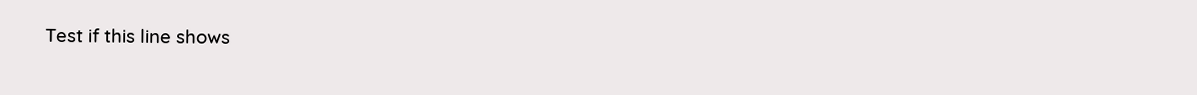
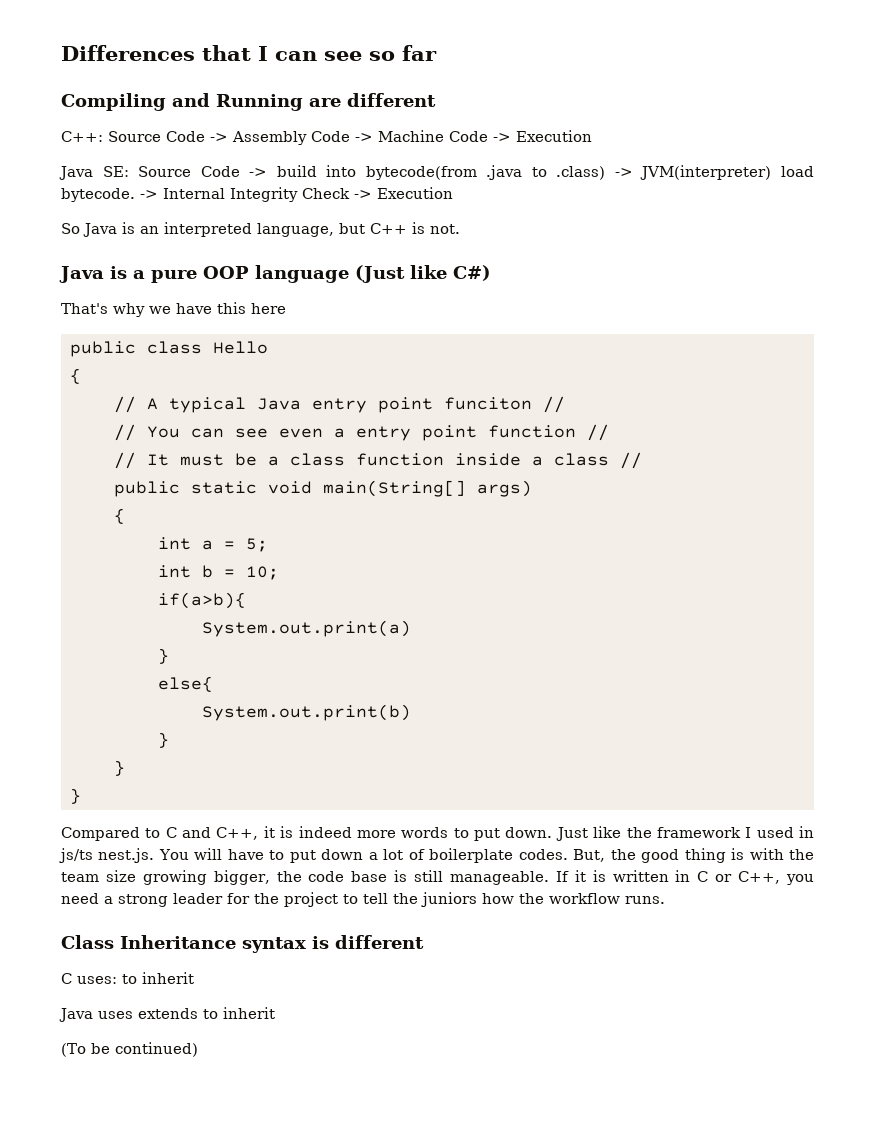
- Test if this line shows
+ Differences that I can see so far
+ Compiling and Running are different
+ C++: Source Code -> Assembly Code -> Machine Code -> Execution
+ Java SE: Source Code -> build into bytecode(from .java to .class) -> JVM(interpreter) load bytecode. -> Internal Integrity Check -> Execution
+ So Java is an interpreted language, but C++ is not.
+ Java is a pure OOP language (Just like C#)
+ That's why we have this here
+ public class Hello
+ {
+ // A typical Java entry point funciton //
+ // You can see even a entry point function //
+ // It must be a class function inside a class //
+ public static void main(String[] args)
+ {
+ int a = 5;
+ int b = 10;
+ if(a>b){
+ System.out.print(a)
+ }
+ else{
+ System.out.print(b)
+ }
+ }
+ }
+ Compared to C and C++, it is indeed more words to put down. Just like the framework I used in js/ts nest.js. You will have to put down a lot of boilerplate codes. But, the good thing is with the team size growing bigger, the code base is still manageable. If it is written in C or C++, you need a strong leader for the project to tell the juniors how the workflow runs.
+ Class Inheritance syntax is different
+ C uses: to inherit
+ Java uses extends to inherit
+ (To be continued)

